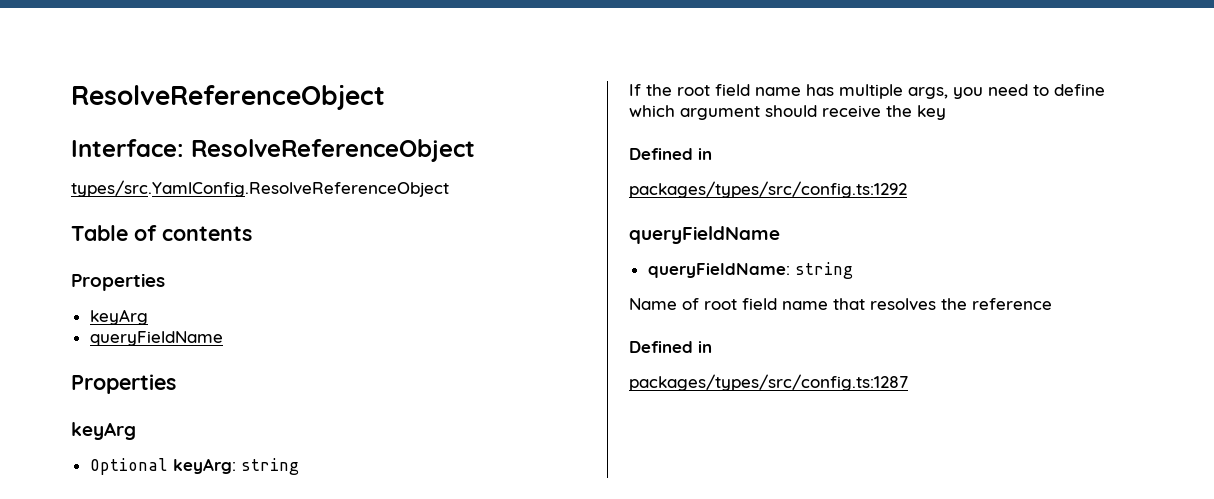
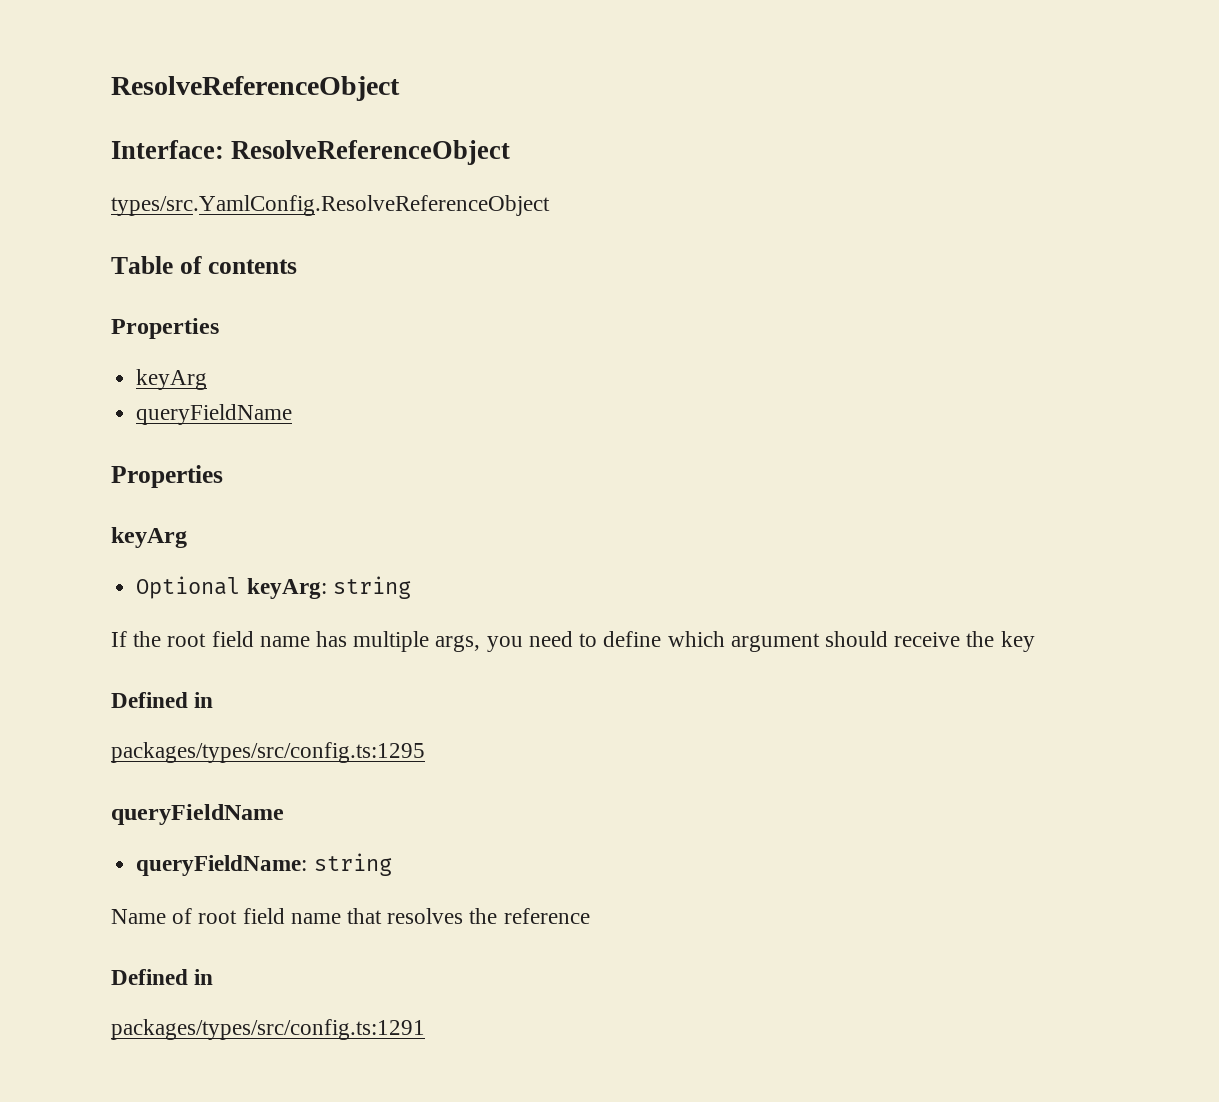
- packages/types/src/config.ts:1292
+ packages/types/src/config.ts:1295
- packages/types/src/config.ts:1287
+ packages/types/src/config.ts:1291

